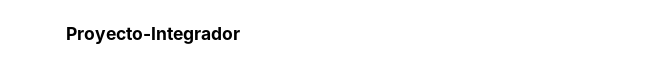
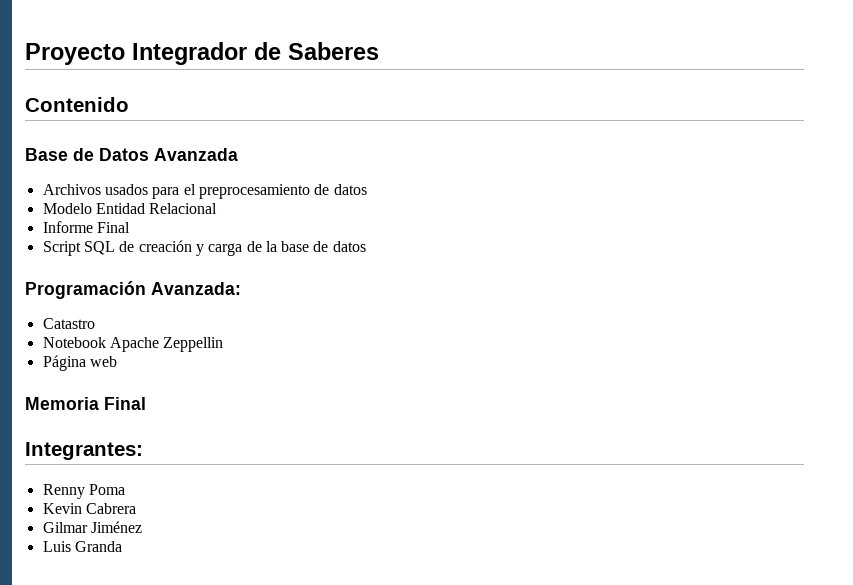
- Proyecto-Integrador
+ Proyecto Integrador de Saberes
+ Contenido
+ Base de Datos Avanzada
+ Archivos usados para el preprocesamiento de datos
+ Modelo Entidad Relacional
+ Informe Final
+ Script SQL de creación y carga de la base de datos
+ Programación Avanzada:
+ Catastro
+ Notebook Apache Zeppellin
+ Página web
+ Memoria Final
+ Integrantes:
+ Renny Poma
+ Kevin Cabrera
+ Gilmar Jiménez
+ Luis Granda

